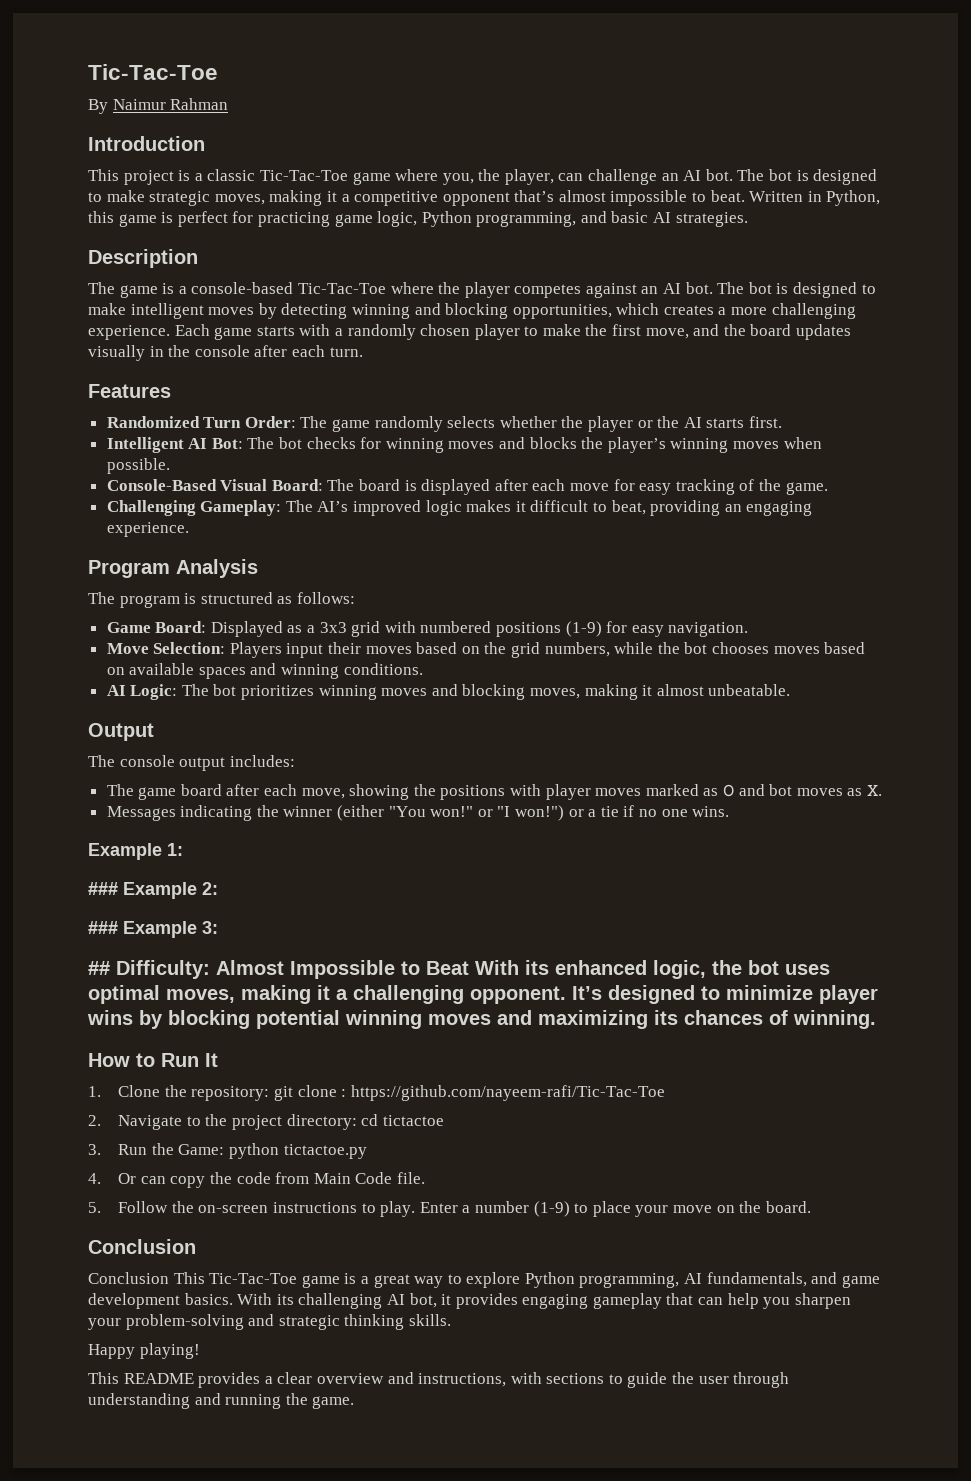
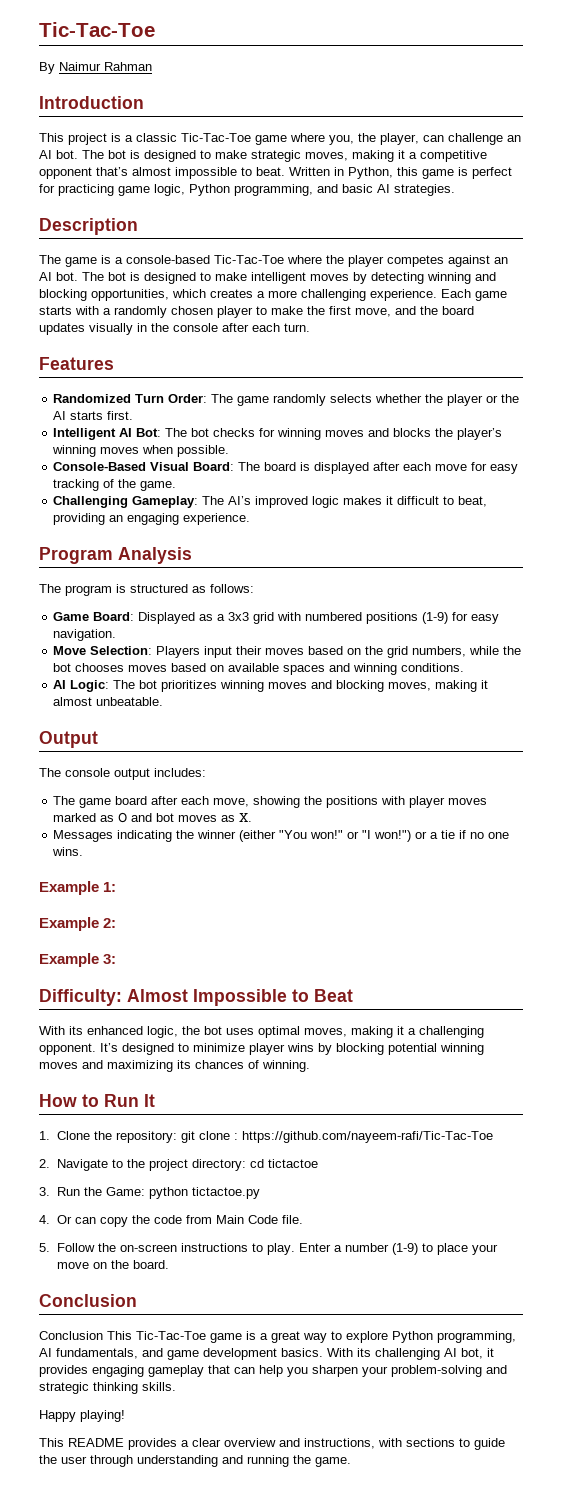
- ### Example 2:
+ Example 2:
- ### Example 3:
+ Example 3:
- ## Difficulty: Almost Impossible to Beat With its enhanced logic, the bot uses optimal moves, making it a challenging opponent.
+ Difficulty: Almost Impossible to Beat
+ With its enhanced logic, the bot uses optimal moves, making it a challenging opponent.

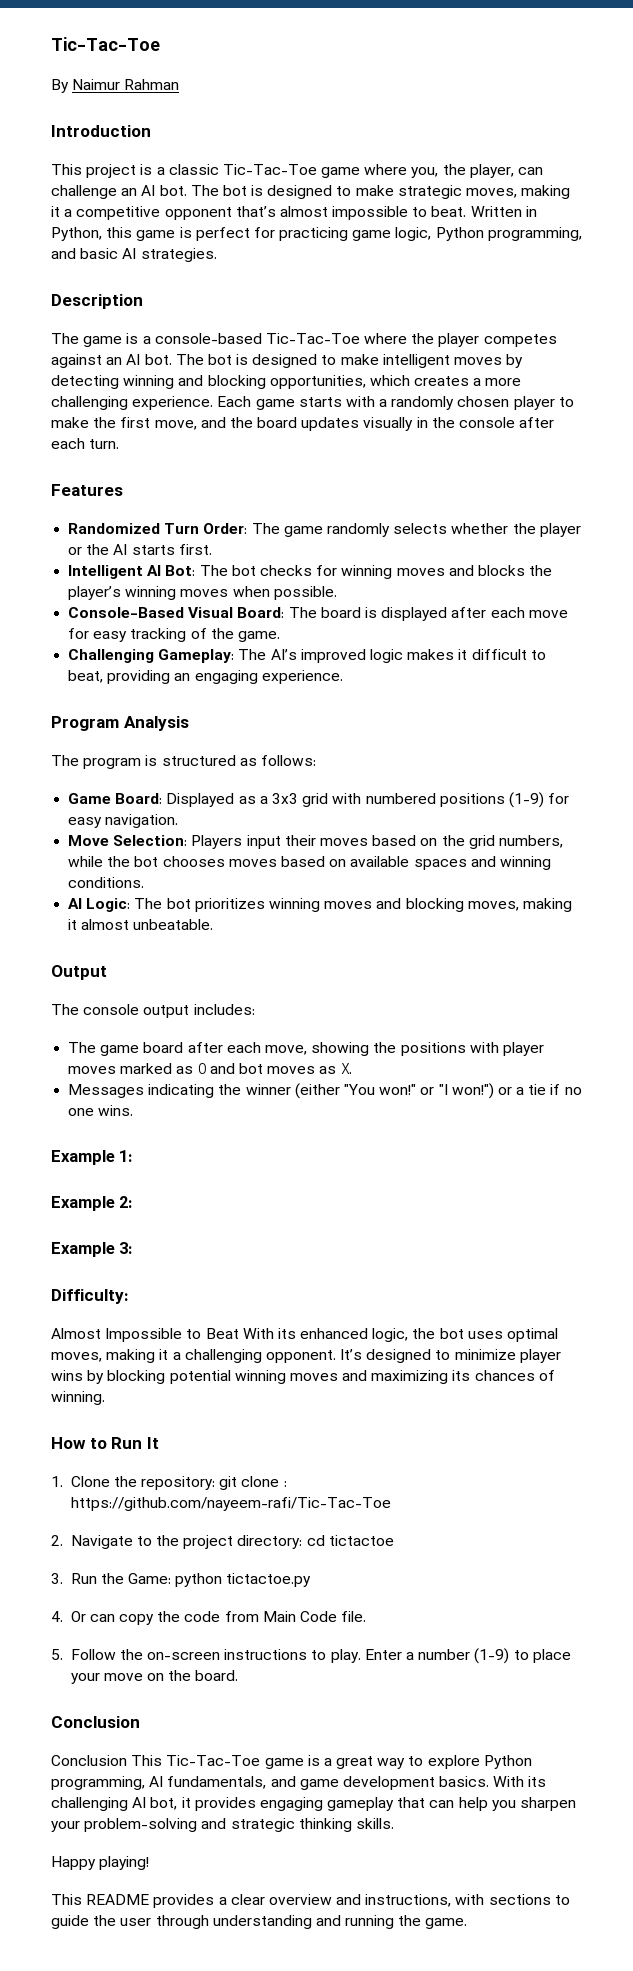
- Difficulty: Almost Impossible to Beat
- With its enhanced logic, the bot uses optimal moves, making it a challenging opponent.
+ Difficulty:
+ Almost Impossible to Beat With its enhanced logic, the bot uses optimal moves, making it a challenging opponent.

